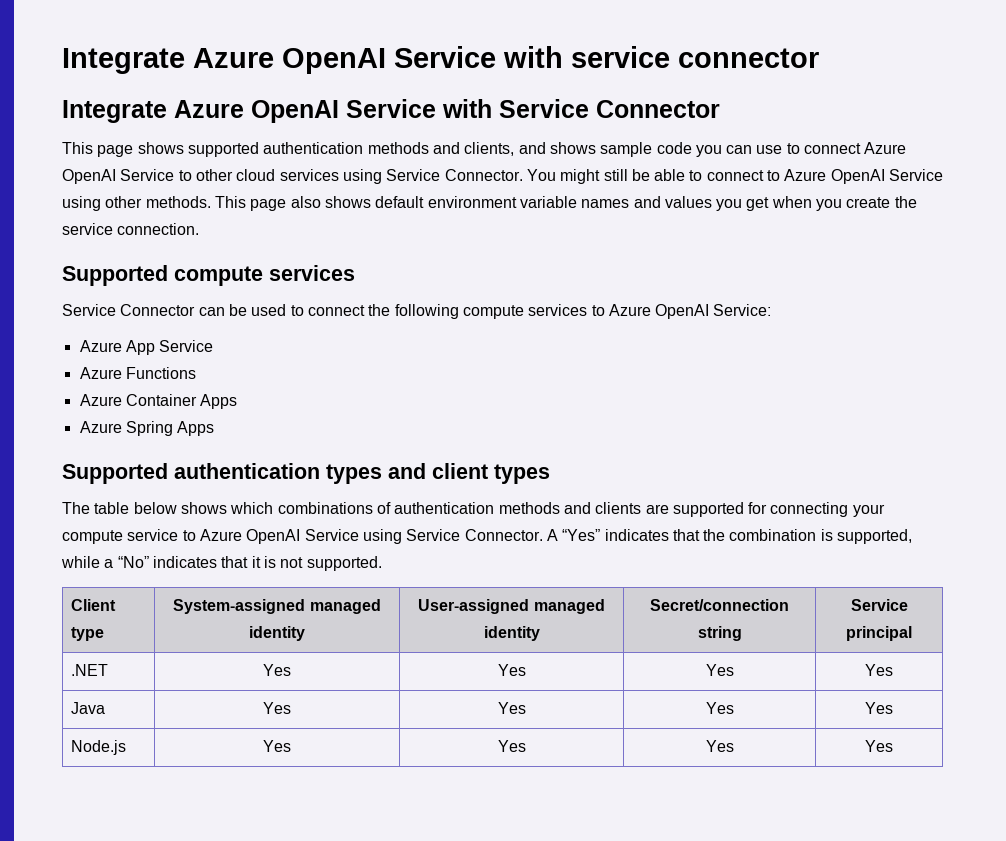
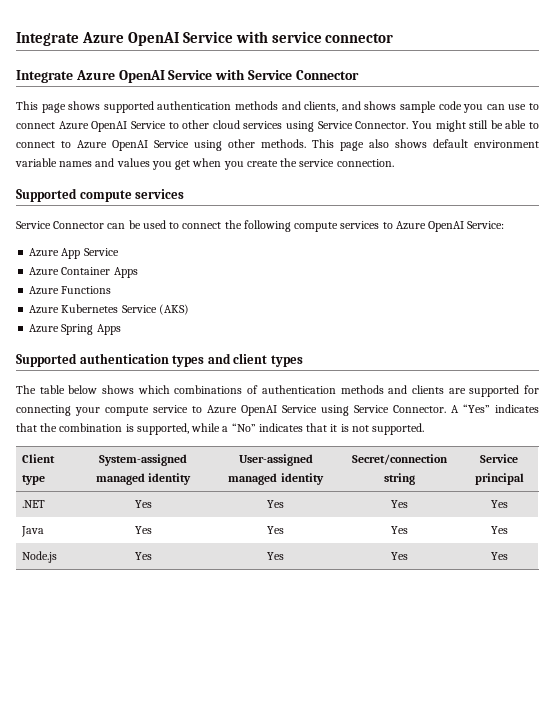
+ Azure Container Apps
- Azure Container Apps
+ Azure Kubernetes Service (AKS)

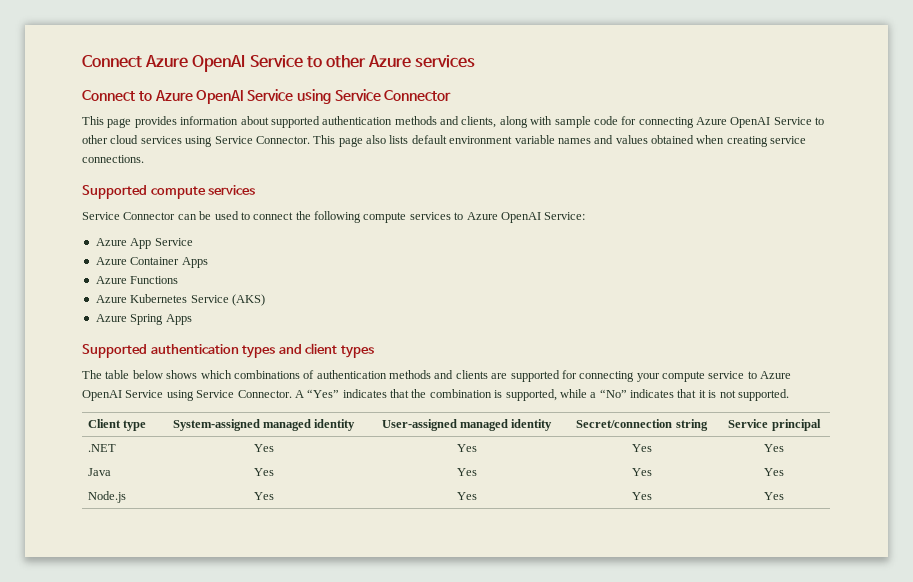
- Integrate Azure OpenAI Service with service connector
- Integrate Azure OpenAI Service with Service Connector
+ Connect Azure OpenAI Service to other Azure services
+ Connect to Azure OpenAI Service using Service Connector
- This page shows supported authentication methods and clients, and shows sample code you can use to connect Azure OpenAI Service to other cloud services using Service Connector.
+ This page provides information about supported authentication methods and clients, along with sample code for connecting Azure OpenAI Service to other cloud services using Service Connector.
- You might still be able to connect to Azure OpenAI Service using other methods.
- This page also shows default environment variable names and values you get when you create the service connection.
+ This page also lists default environment variable names and values obtained when creating service connections.

